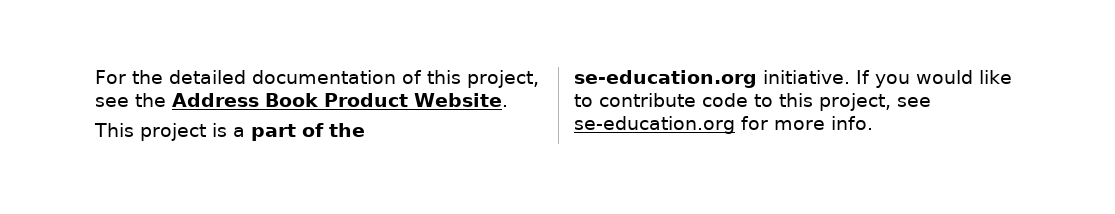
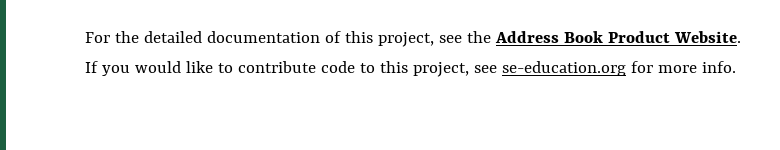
- This project is a part of the se-education.org initiative.

